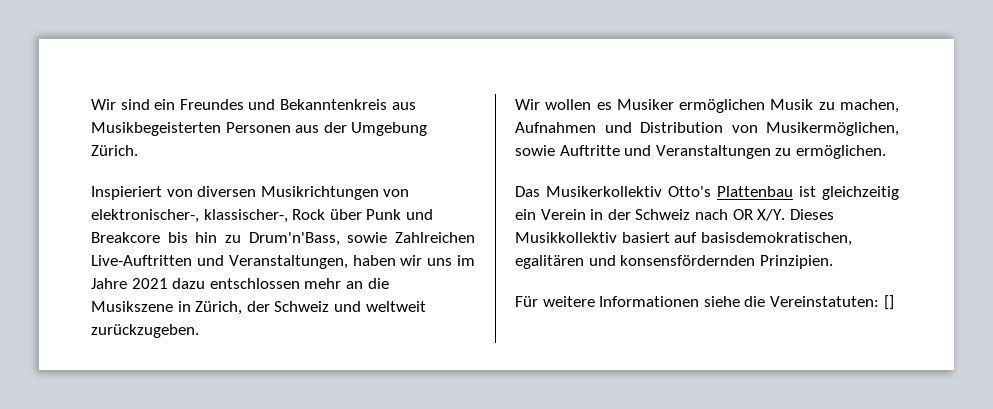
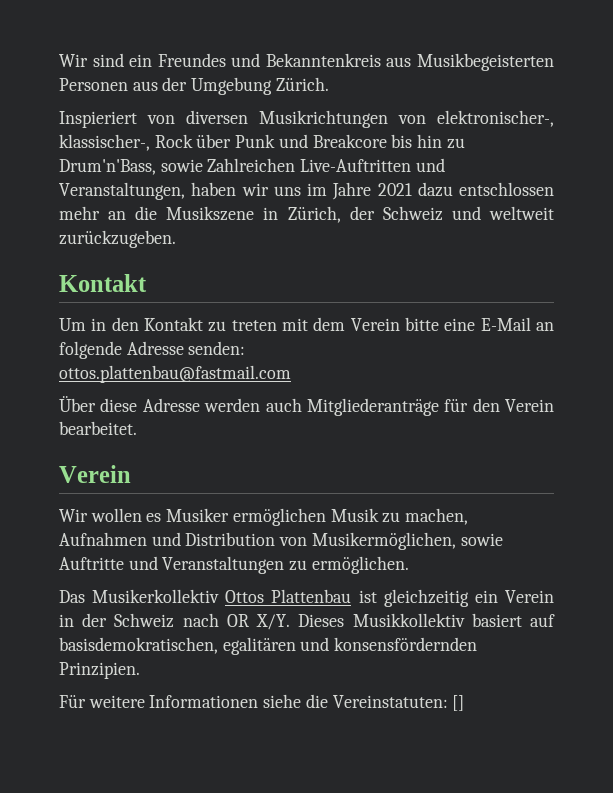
  Inspieriert von diversen Musikrichtungen von elektronischer-, klassischer-, Rock über Punk und Breakcore bis hin zu Drum'n'Bass, sowie Zahlreichen Live-Auftritten und Veranstaltungen, haben wir uns im Jahre 2021 dazu entschlossen mehr an die Musikszene in Zürich, der Schweiz und weltweit zurückzugeben.
+ Kontakt
+ Um in den Kontakt zu treten mit dem Verein bitte eine E-Mail an folgende Adresse senden:
+ ottos.plattenbau@fastmail.com
+ Über diese Adresse werden auch Mitgliederanträge für den Verein bearbeitet.
+ Verein
- Das Musikerkollektiv Otto's Plattenbau ist gleichzeitig ein Verein in der Schweiz nach OR X/Y. Dieses Musikkollektiv basiert auf basisdemokratischen, egalitären und konsensfördernden Prinzipien.
+ Das Musikerkollektiv Ottos Plattenbau ist gleichzeitig ein Verein in der Schweiz nach OR X/Y. Dieses Musikkollektiv basiert auf basisdemokratischen, egalitären und konsensfördernden Prinzipien.

